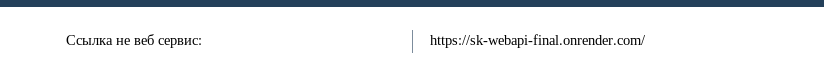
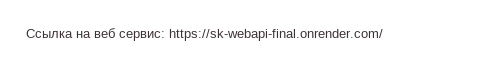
- Ссылка не веб сервис: https://sk-webapi-final.onrender.com/
+ Ссылка на веб сервис: https://sk-webapi-final.onrender.com/

